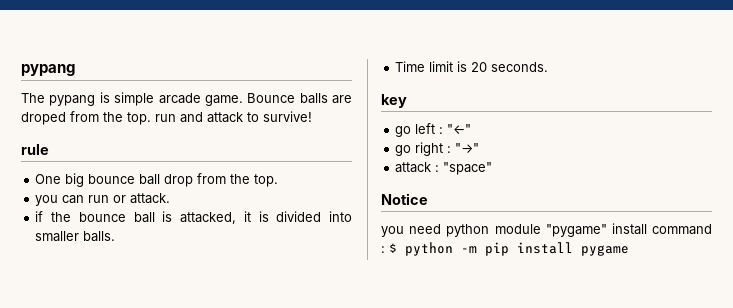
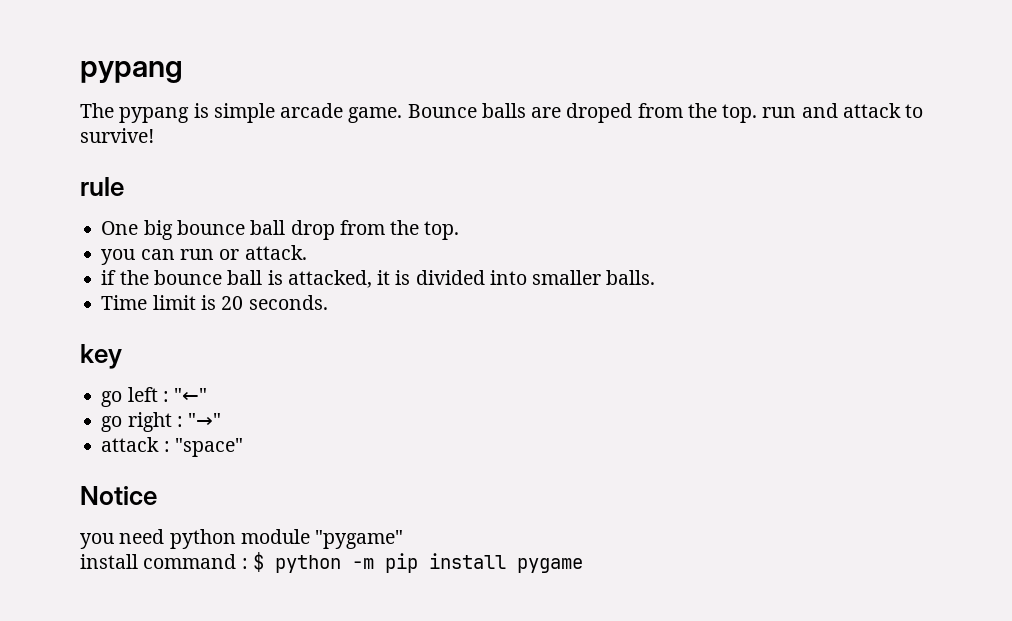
- you need python module "pygame" install command : $ python -m pip install pygame
+ you need python module "pygame"
+ install command : $ python -m pip install pygame

